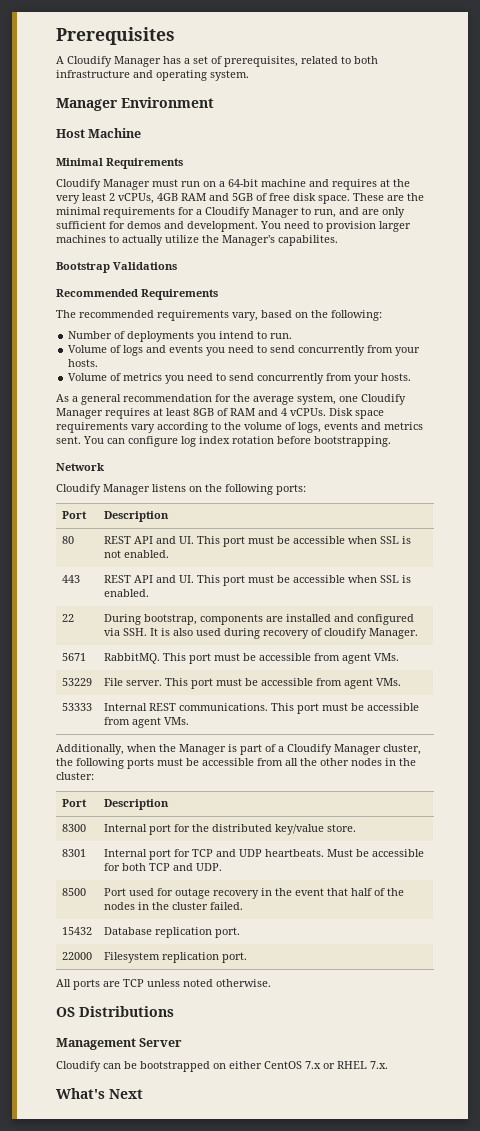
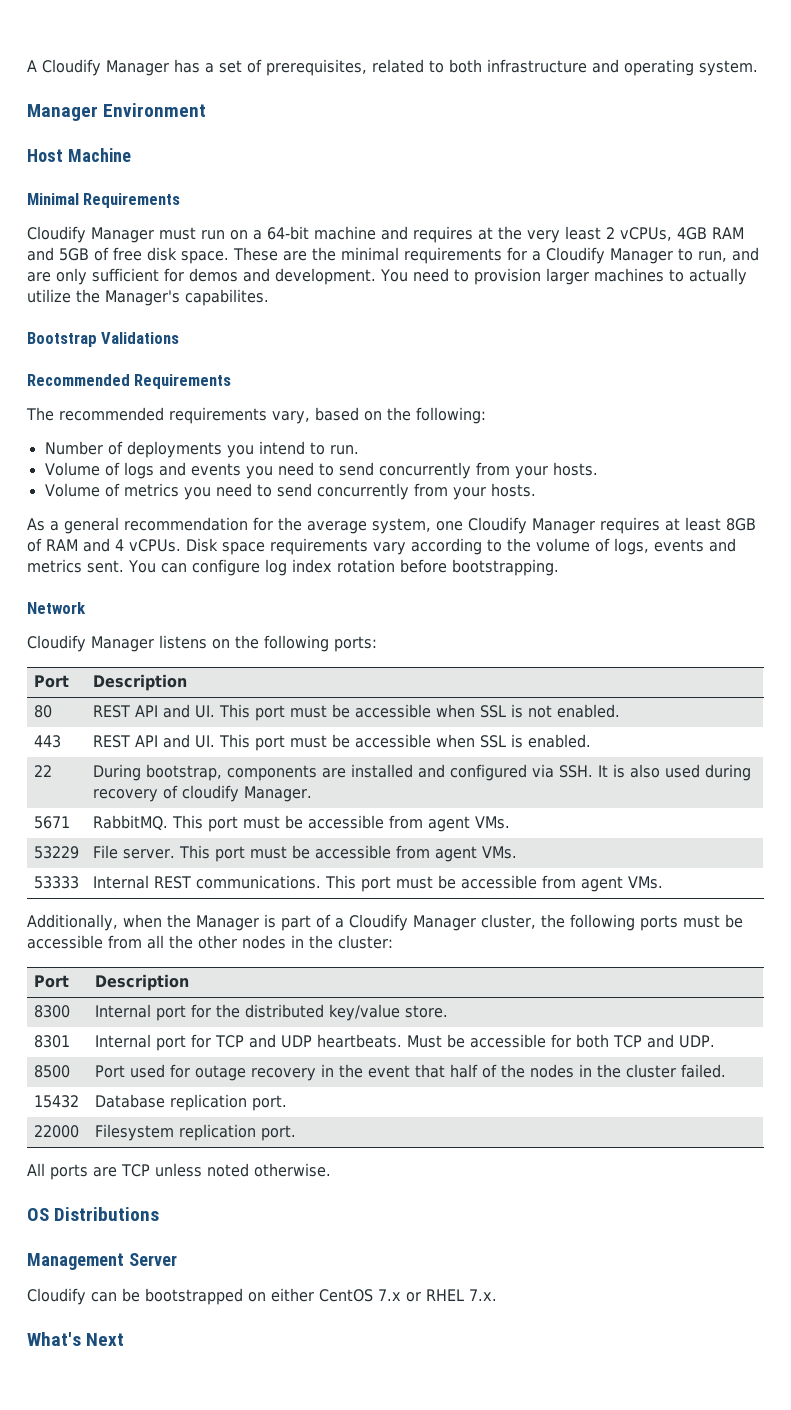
- Prerequisites

